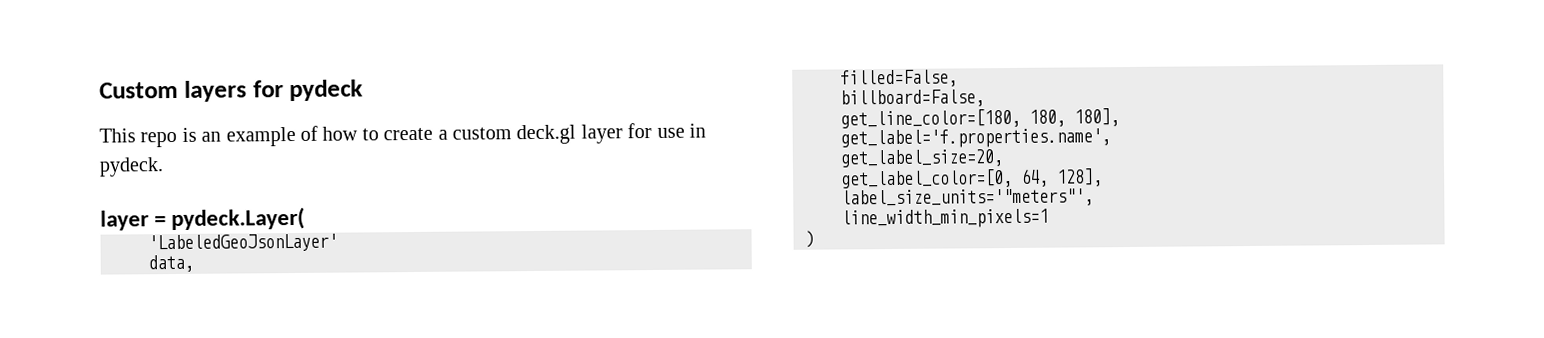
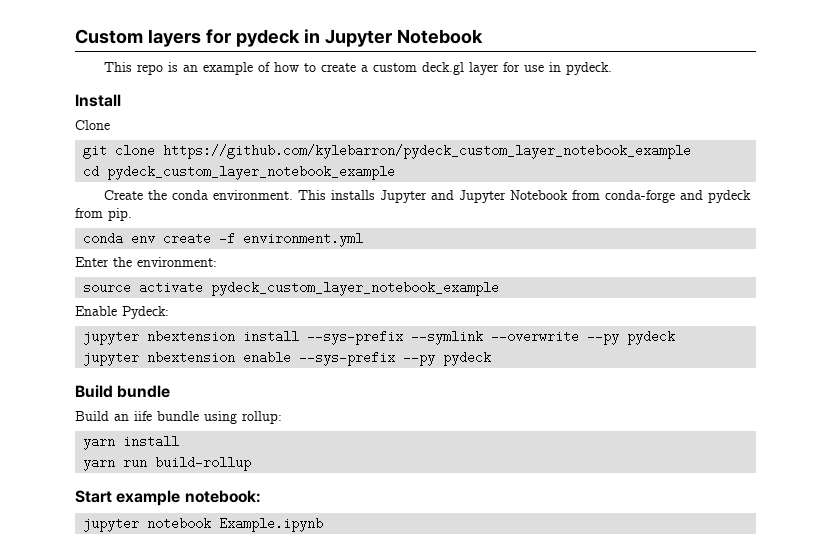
- Custom layers for pydeck
+ Custom layers for pydeck in Jupyter Notebook
- layer = pydeck.Layer(
- 'LabeledGeoJsonLayer'
- data,
- filled=False,
- billboard=False,
- get_line_color=[180, 180, 180],
- get_label='f.properties.name',
- get_label_size=20,
- get_label_color=[0, 64, 128],
- label_size_units='"meters"',
- line_width_min_pixels=1
- )
+ Install
+ Clone
+ git clone https://github.com/kylebarron/pydeck_custom_layer_notebook_example
+ cd pydeck_custom_layer_notebook_example
+ Create the conda environment. This installs Jupyter and Jupyter Notebook from conda-forge and pydeck from pip.
+ conda env create -f environment.yml
+ Enter the environment:
+ source activate pydeck_custom_layer_notebook_example
+ Enable Pydeck:
+ jupyter nbextension install --sys-prefix --symlink --overwrite --py pydeck
+ jupyter nbextension enable --sys-prefix --py pydeck
+ Build bundle
+ Build an iife bundle using rollup:
+ yarn install
+ yarn run build-rollup
+ Start example notebook:
+ jupyter notebook Example.ipynb

